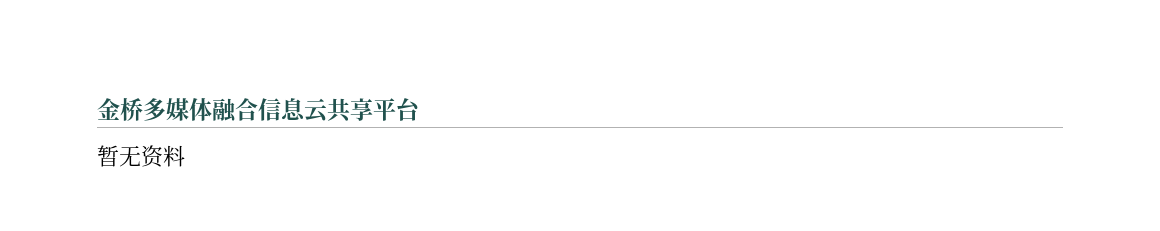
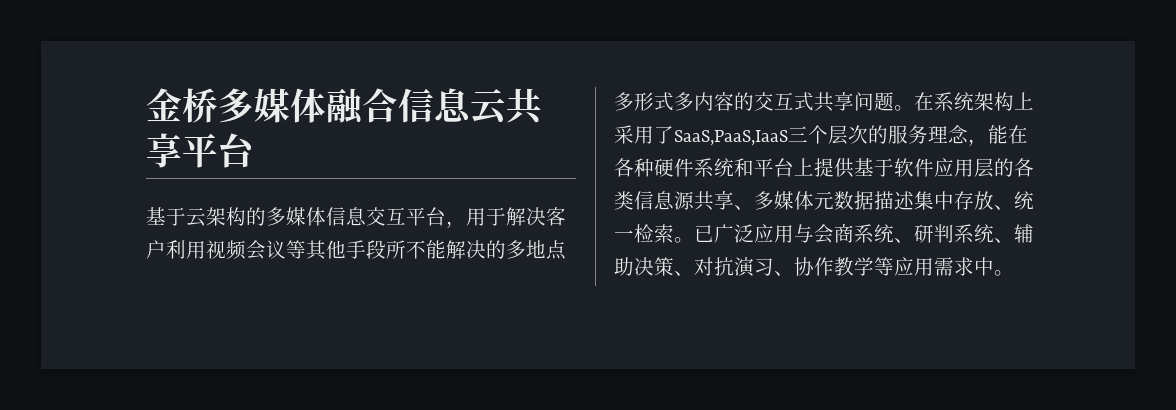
- 暂无资料
+ 基于云架构的多媒体信息交互平台，用于解决客户利用视频会议等其他手段所不能解决的多地点多形式多内容的交互式共享问题。在系统架构上采用了SaaS,PaaS,IaaS三个层次的服务理念，能在各种硬件系统和平台上提供基于软件应用层的各类信息源共享、多媒体元数据描述集中存放、统一检索。已广泛应用与会商系统、研判系统、辅助决策、对抗演习、协作教学等应用需求中。

